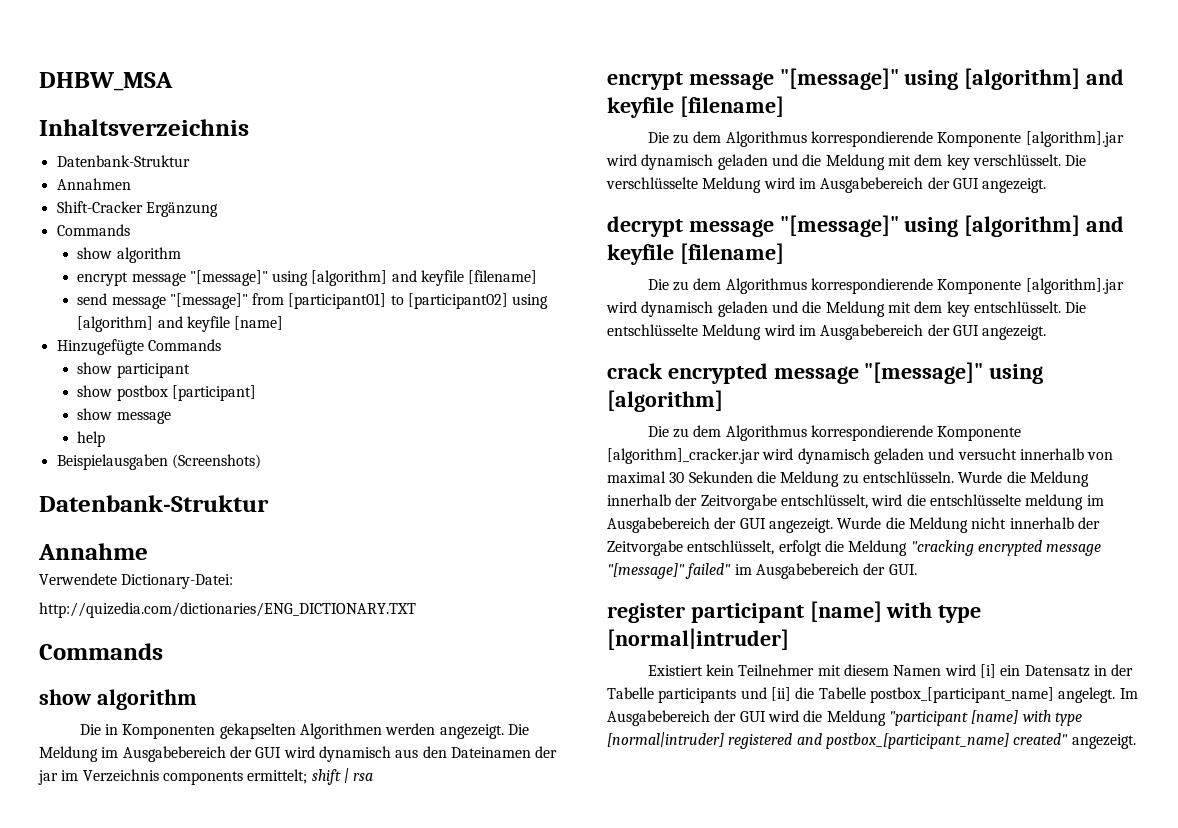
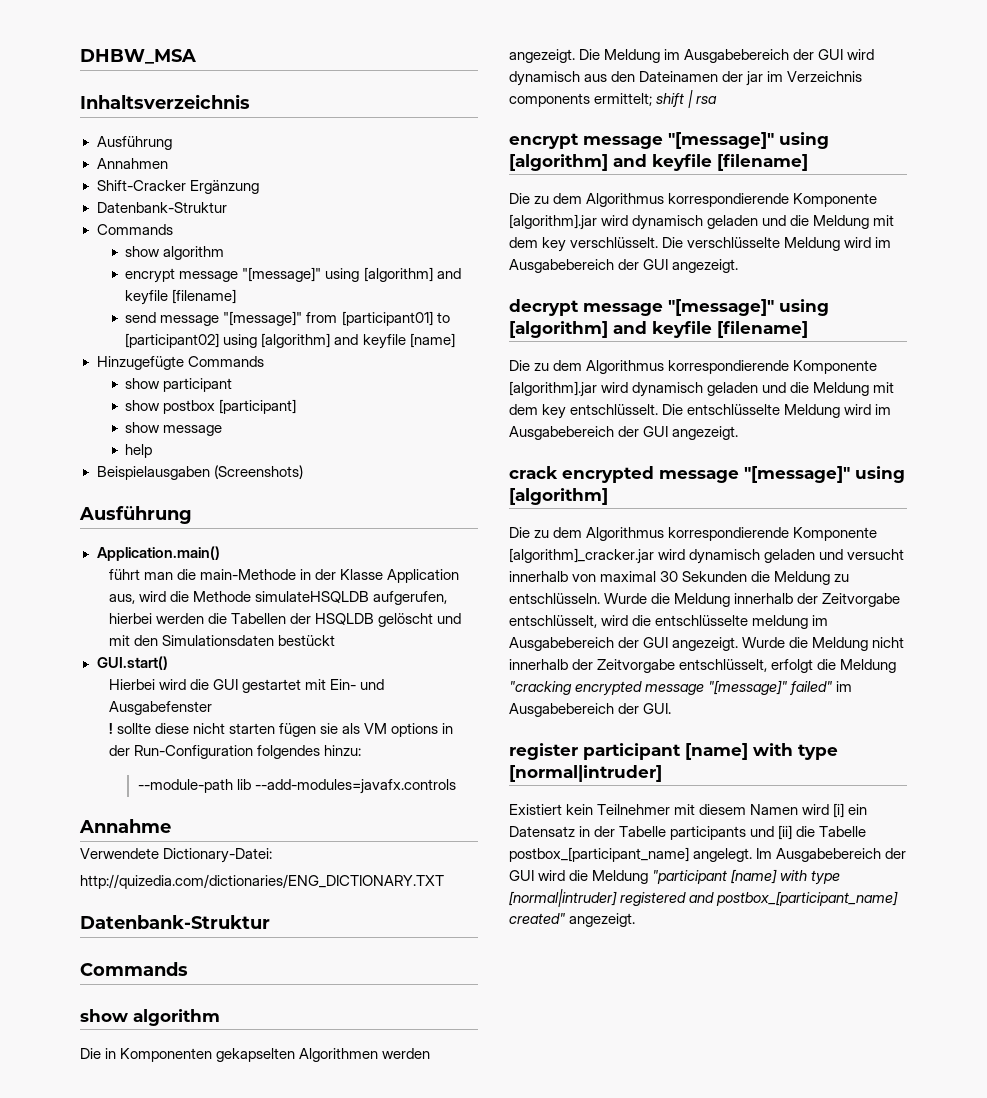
  Inhaltsverzeichnis
- Datenbank-Struktur
+ Ausführung
  Shift-Cracker Ergänzung
+ Datenbank-Struktur
  Beispielausgaben (Screenshots)
- Datenbank-Struktur
+ Ausführung
+ Application.main()
+ führt man die main-Methode in der Klasse Application aus, wird die Methode simulateHSQLDB aufgerufen, hierbei werden die Tabellen der HSQLDB gelöscht und mit den Simulationsdaten bestückt
+ GUI.start()
+ Hierbei wird die GUI gestartet mit Ein- und Ausgabefenster
+ ! sollte diese nicht starten fügen sie als VM options in der Run-Configuration folgendes hinzu:
+ --module-path lib --add-modules=javafx.controls
  http://quizedia.com/dictionaries/ENG_DICTIONARY.TXT
+ Datenbank-Struktur

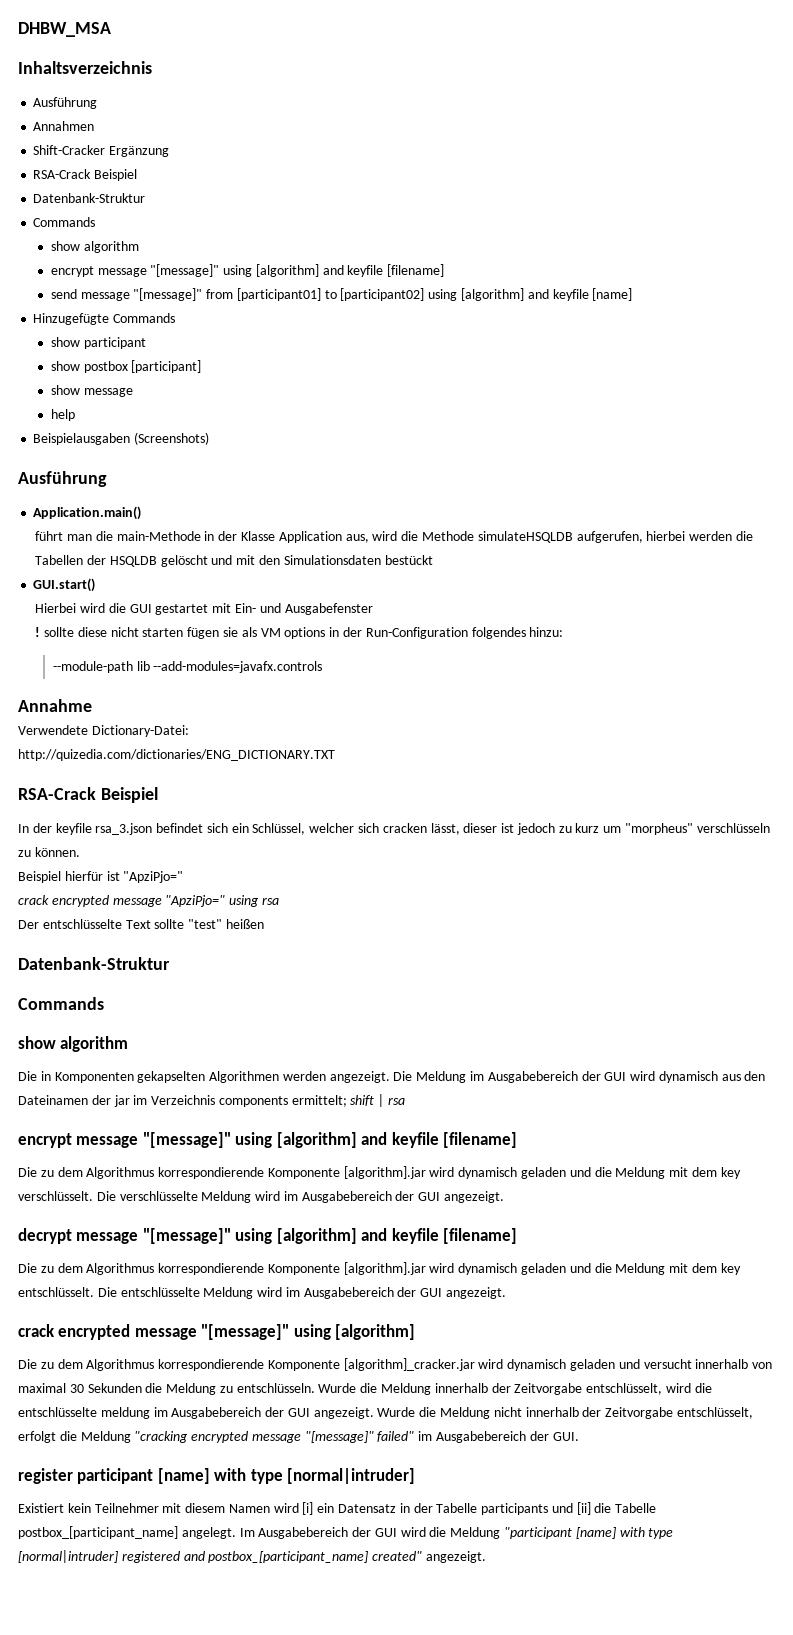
  Shift-Cracker Ergänzung
+ RSA-Crack Beispiel
  http://quizedia.com/dictionaries/ENG_DICTIONARY.TXT
+ RSA-Crack Beispiel
+ In der keyfile rsa_3.json befindet sich ein Schlüssel, welcher sich cracken lässt, dieser ist jedoch zu kurz um "morpheus" verschlüsseln zu können.
+ Beispiel hierfür ist "ApziPjo="
+ crack encrypted message "ApziPjo=" using rsa
+ Der entschlüsselte Text sollte "test" heißen

